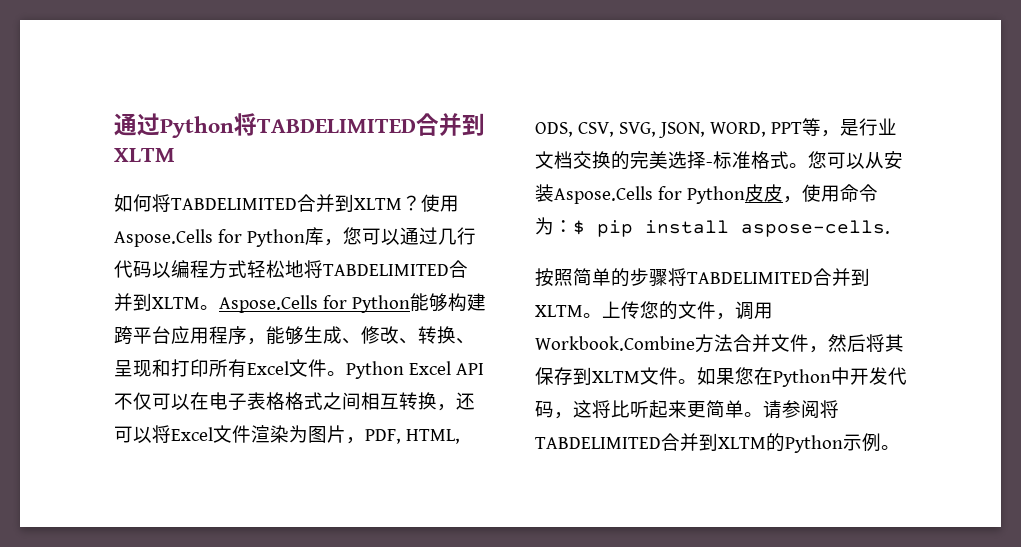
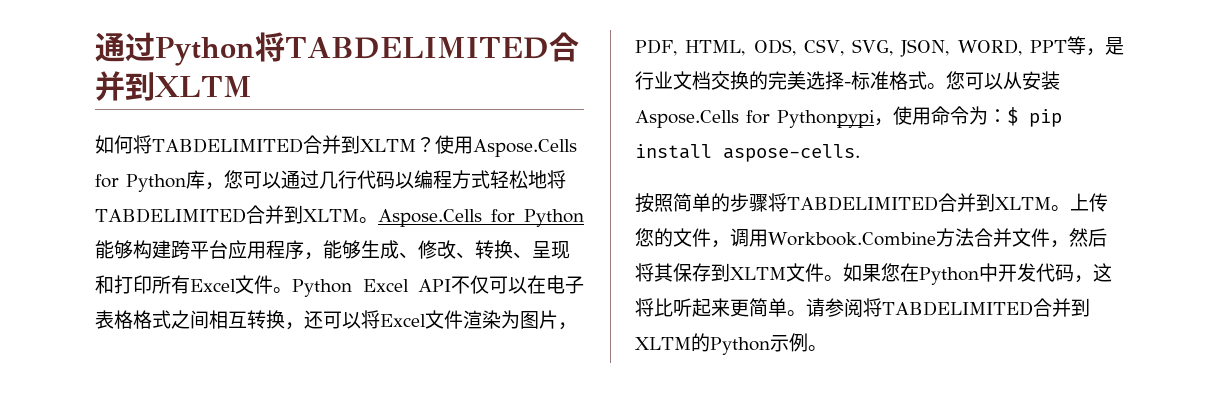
- 您可以从安装Aspose.Cells for Python皮皮，使用命令为：$ pip install aspose-cells.
+ 您可以从安装Aspose.Cells for Pythonpypi，使用命令为：$ pip install aspose-cells.

